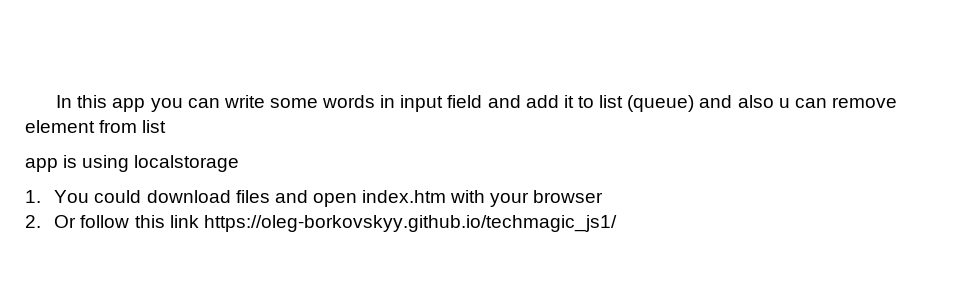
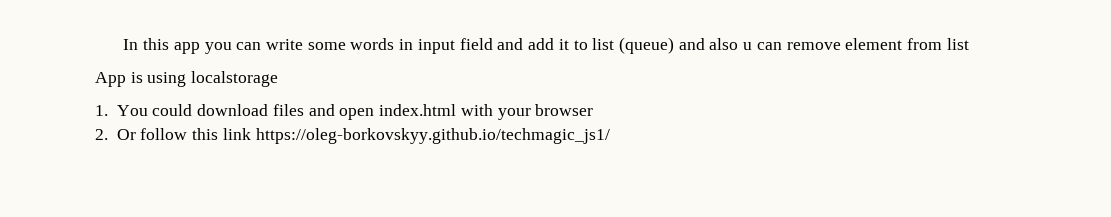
- app is using localstorage
+ App is using localstorage
- 1. You could download files and open index.htm with your browser
+ 1. You could download files and open index.html with your browser

